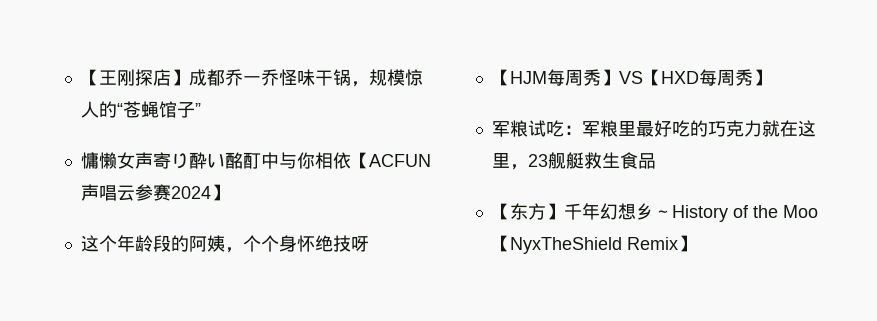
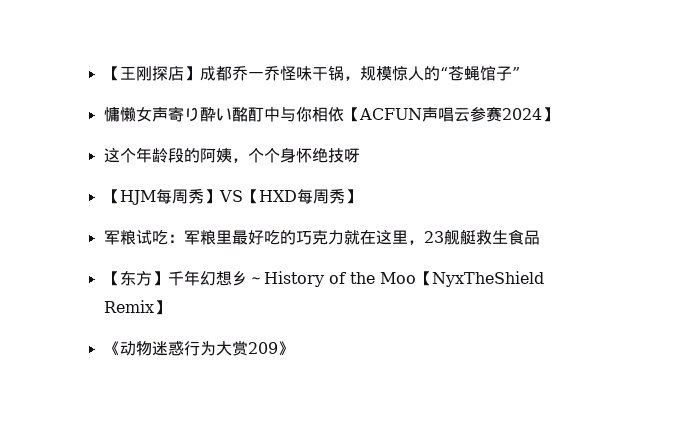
+ 《动物迷惑行为大赏209》

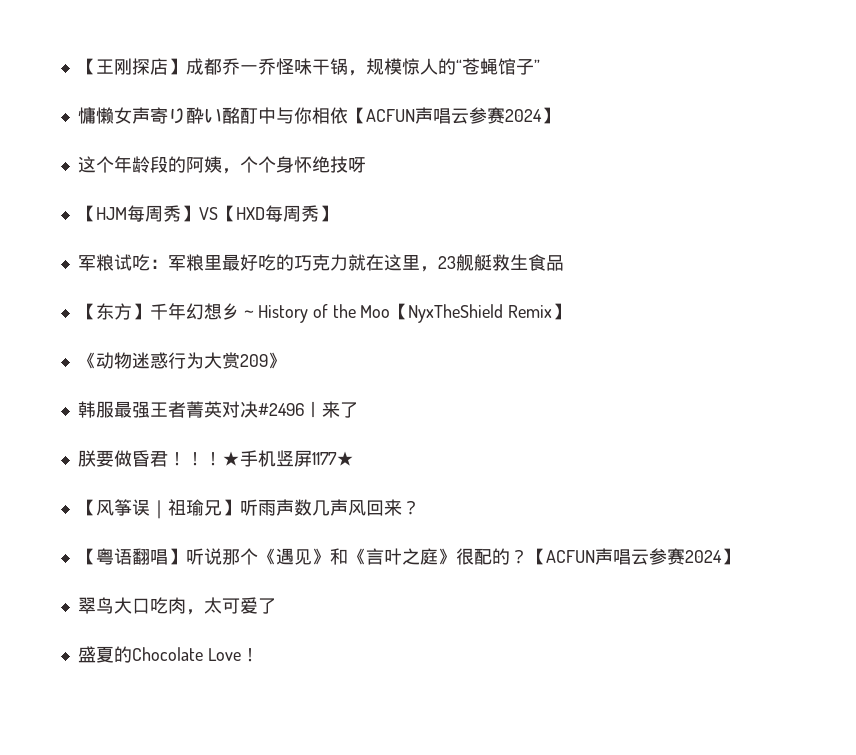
+ 韩服最强王者菁英对决#2496ㅣ来了
+ 朕要做昏君！！！★手机竖屏1177★
+ 【风筝误｜祖瑜兄】听雨声数几声风回来？
+ 【粤语翻唱】听说那个《遇见》和《言叶之庭》很配的？【ACFUN声唱云参赛2024】
+ 翠鸟大口吃肉，太可爱了
+ 盛夏的Chocolate Love！

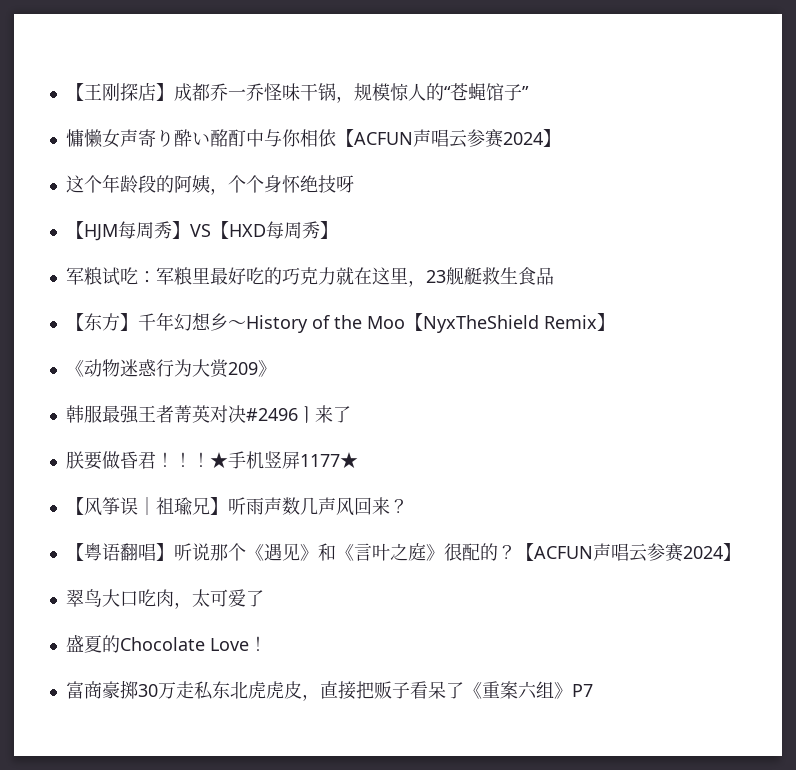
+ 富商豪掷30万走私东北虎虎皮，直接把贩子看呆了《重案六组》P7

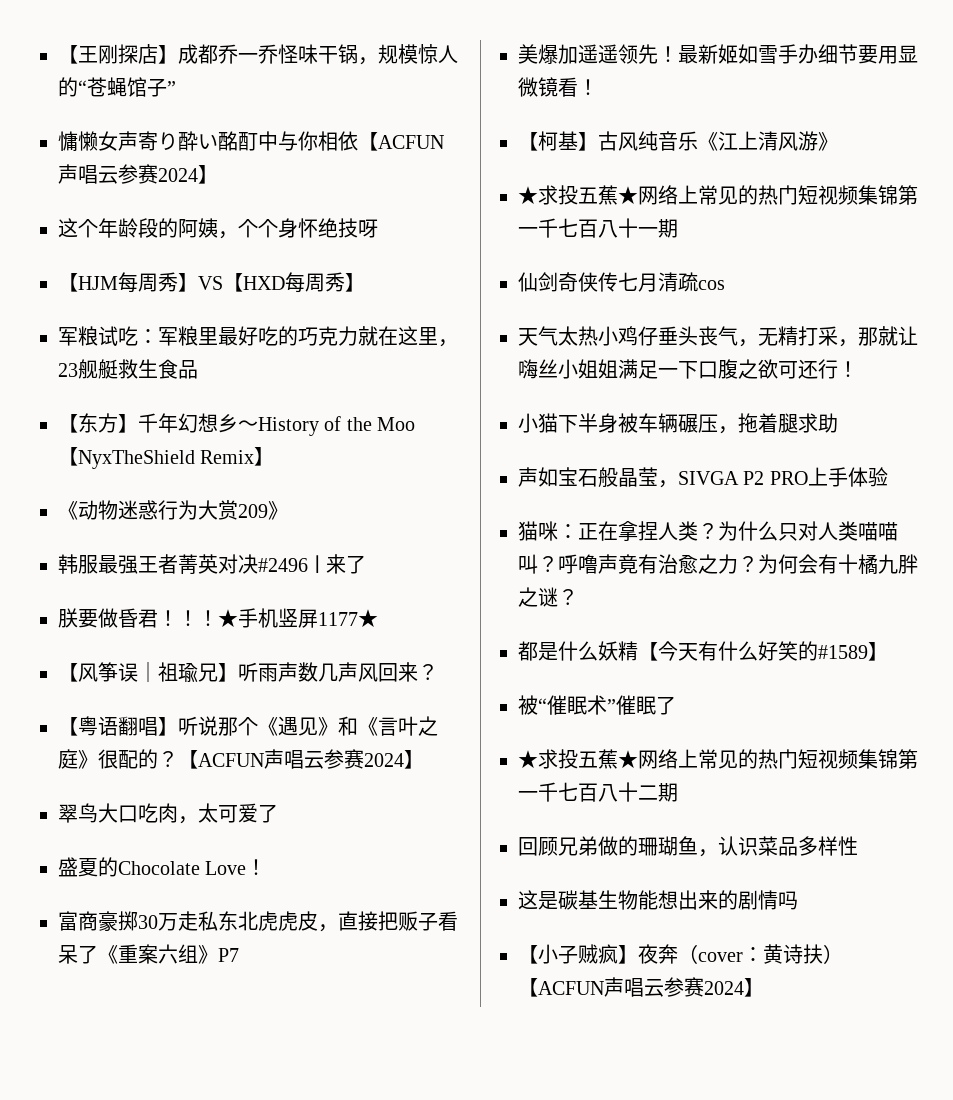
+ 美爆加遥遥领先！最新姬如雪手办细节要用显微镜看！
+ 【柯基】古风纯音乐《江上清风游》
+ ★求投五蕉★网络上常见的热门短视频集锦第一千七百八十一期
+ 仙剑奇侠传七月清疏cos
+ 天气太热小鸡仔垂头丧气，无精打采，那就让嗨丝小姐姐满足一下口腹之欲可还行！
+ 小猫下半身被车辆碾压，拖着腿求助
+ 声如宝石般晶莹，SIVGA P2 PRO上手体验
+ 猫咪：正在拿捏人类？为什么只对人类喵喵叫？呼噜声竟有治愈之力？为何会有十橘九胖之谜？
+ 都是什么妖精【今天有什么好笑的#1589】
+ 被“催眠术”催眠了
+ ★求投五蕉★网络上常见的热门短视频集锦第一千七百八十二期
+ 回顾兄弟做的珊瑚鱼，认识菜品多样性
+ 这是碳基生物能想出来的剧情吗
+ 【小子贼疯】夜奔（cover：黄诗扶）【ACFUN声唱云参赛2024】

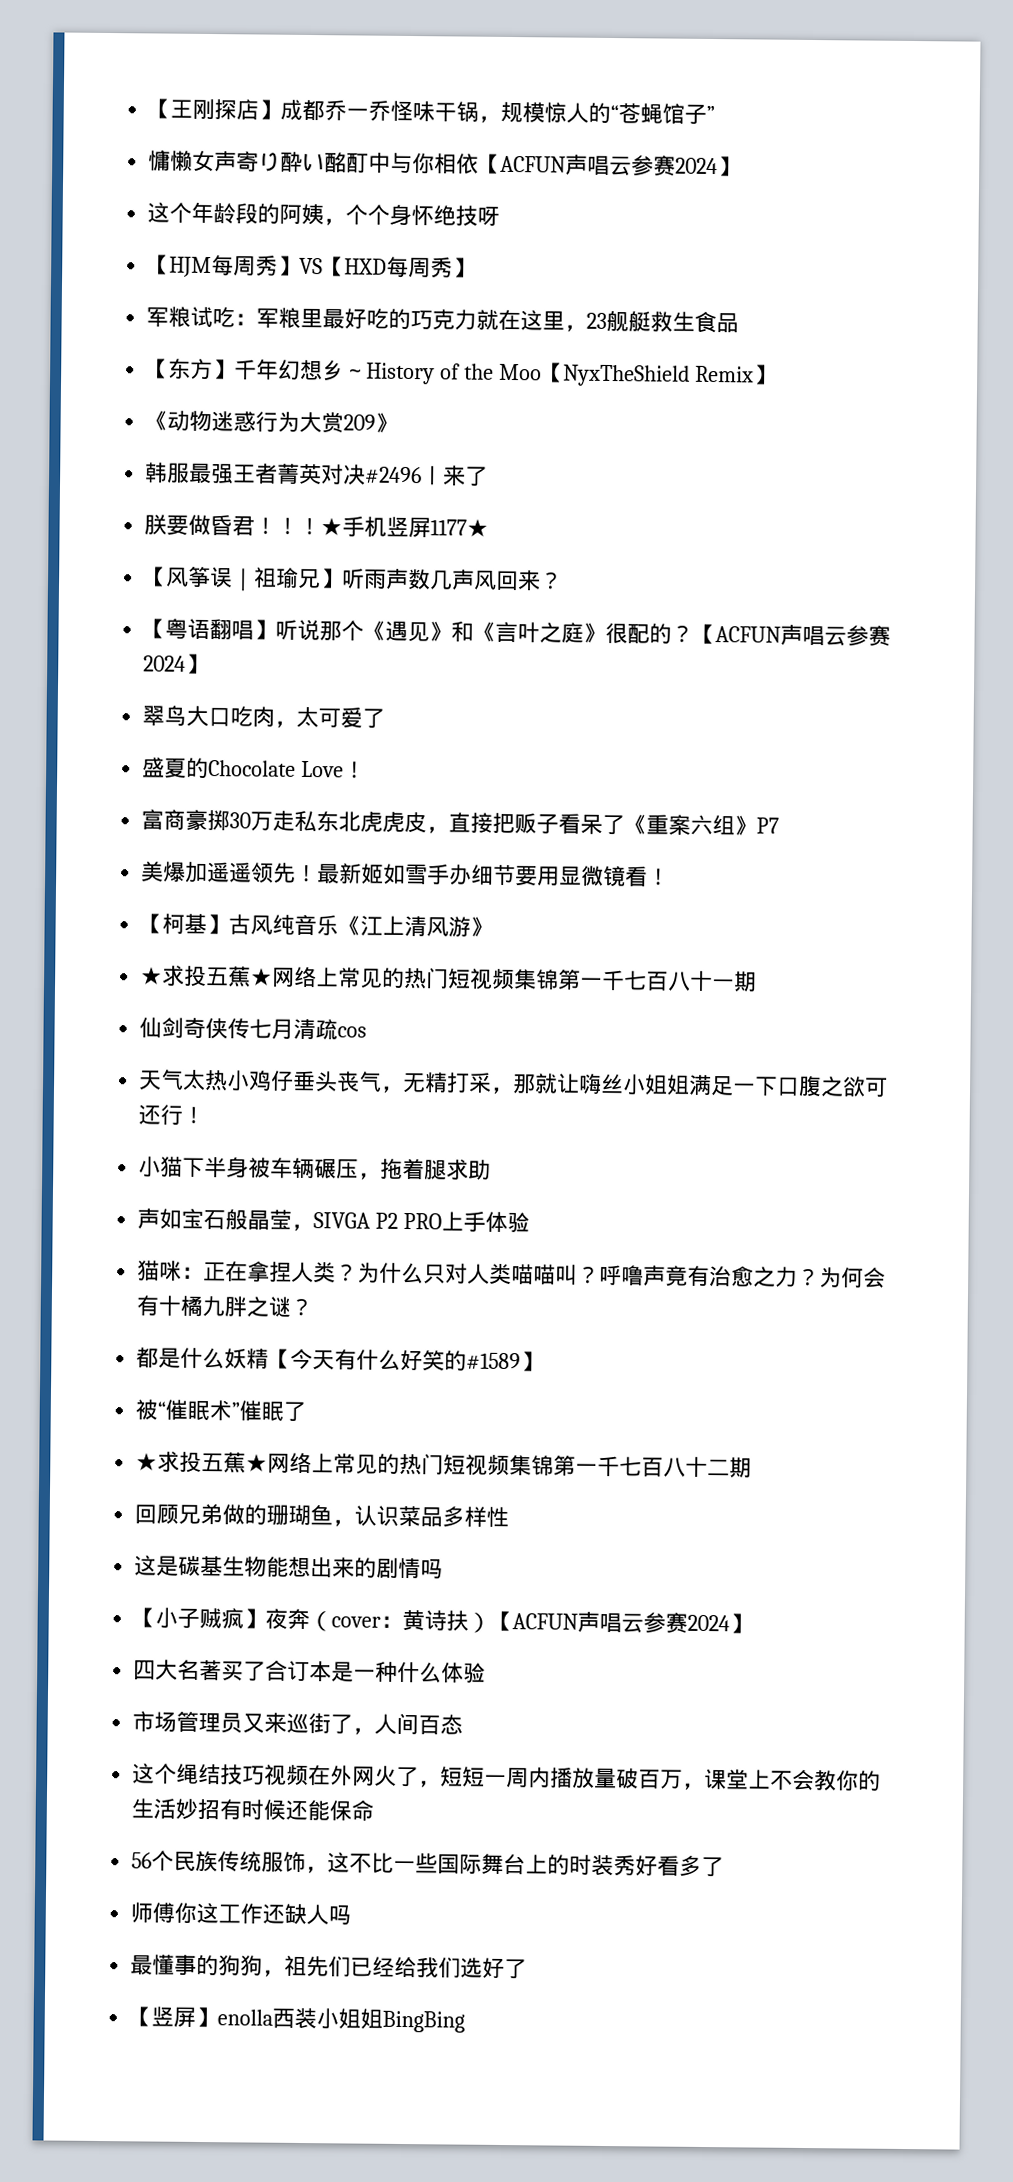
+ 四大名著买了合订本是一种什么体验
+ 市场管理员又来巡街了，人间百态
+ 这个绳结技巧视频在外网火了，短短一周内播放量破百万，课堂上不会教你的生活妙招有时候还能保命
+ 56个民族传统服饰，这不比一些国际舞台上的时装秀好看多了
+ 师傅你这工作还缺人吗
+ 最懂事的狗狗，祖先们已经给我们选好了
+ 【竖屏】enolla西装小姐姐BingBing

